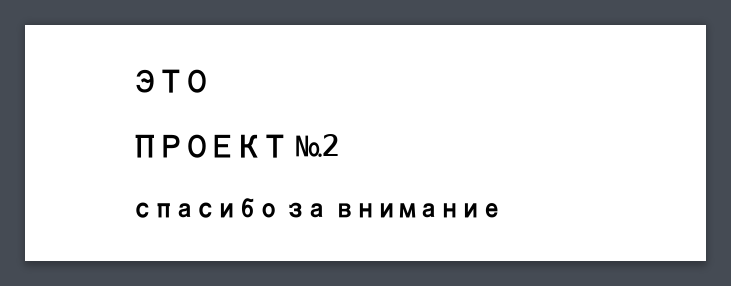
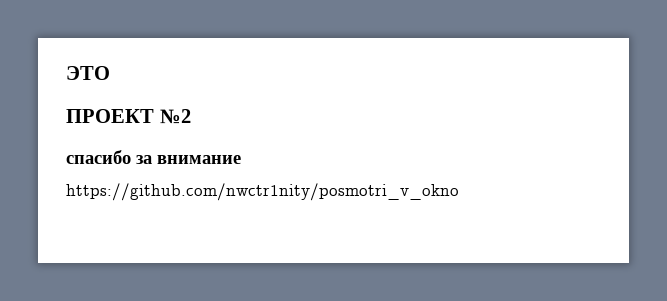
+ https://github.com/nwctr1nity/posmotri_v_okno

